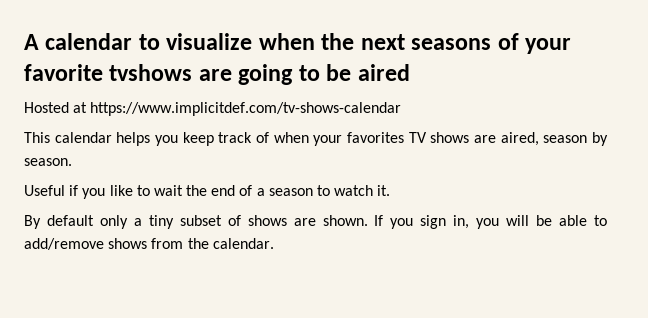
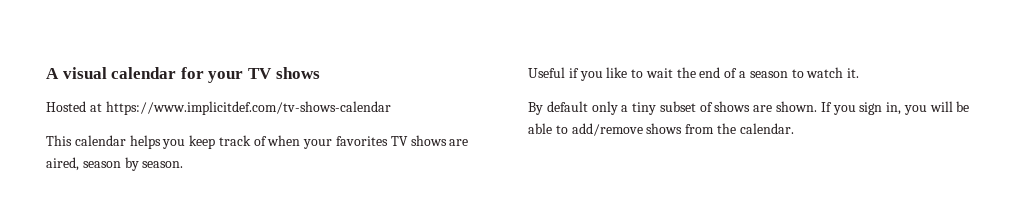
- A calendar to visualize when the next seasons of your favorite tvshows are going to be aired
+ A visual calendar for your TV shows

